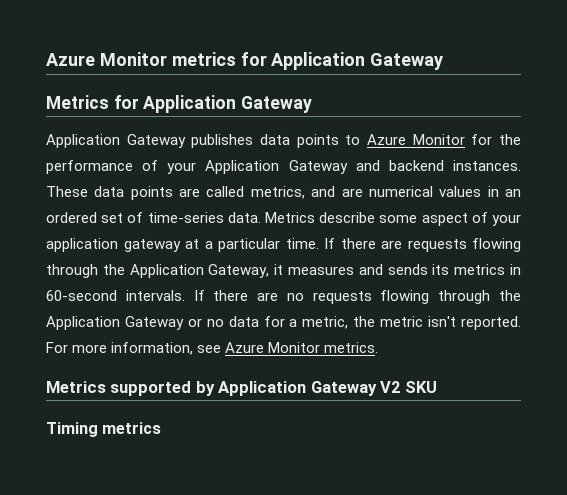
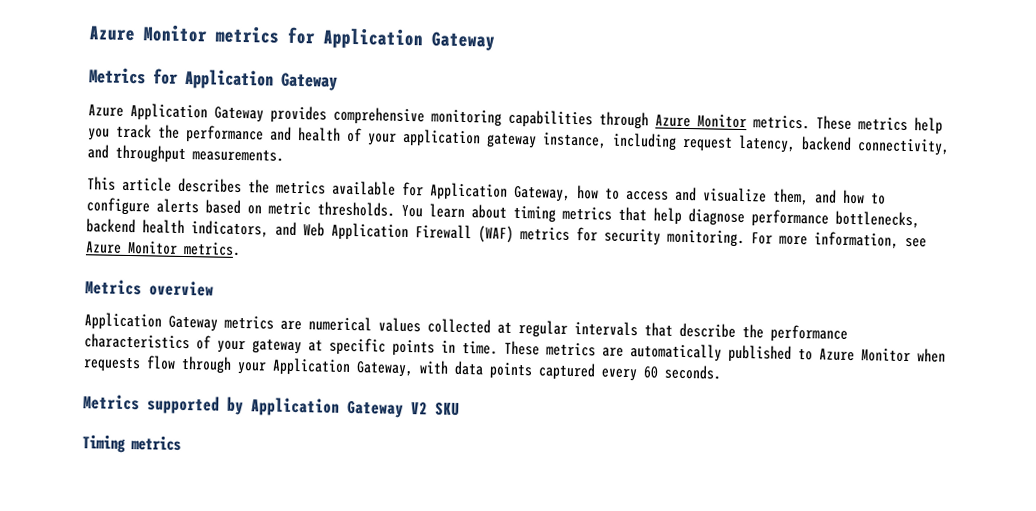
- Application Gateway publishes data points to Azure Monitor for the performance of your Application Gateway and backend instances. These data points are called metrics, and are numerical values in an ordered set of time-series data. Metrics describe some aspect of your application gateway at a particular time. If there are requests flowing through the Application Gateway, it measures and sends its metrics in 60-second intervals. If there are no requests flowing through the Application Gateway or no data for a metric, the metric isn't reported.
+ Azure Application Gateway provides comprehensive monitoring capabilities through Azure Monitor metrics. These metrics help you track the performance and health of your application gateway instance, including request latency, backend connectivity, and throughput measurements.
+ This article describes the metrics available for Application Gateway, how to access and visualize them, and how to configure alerts based on metric thresholds. You learn about timing metrics that help diagnose performance bottlenecks, backend health indicators, and Web Application Firewall (WAF) metrics for security monitoring.
+ Metrics overview
+ Application Gateway metrics are numerical values collected at regular intervals that describe the performance characteristics of your gateway at specific points in time. These metrics are automatically published to Azure Monitor when requests flow through your Application Gateway, with data points captured every 60 seconds.

